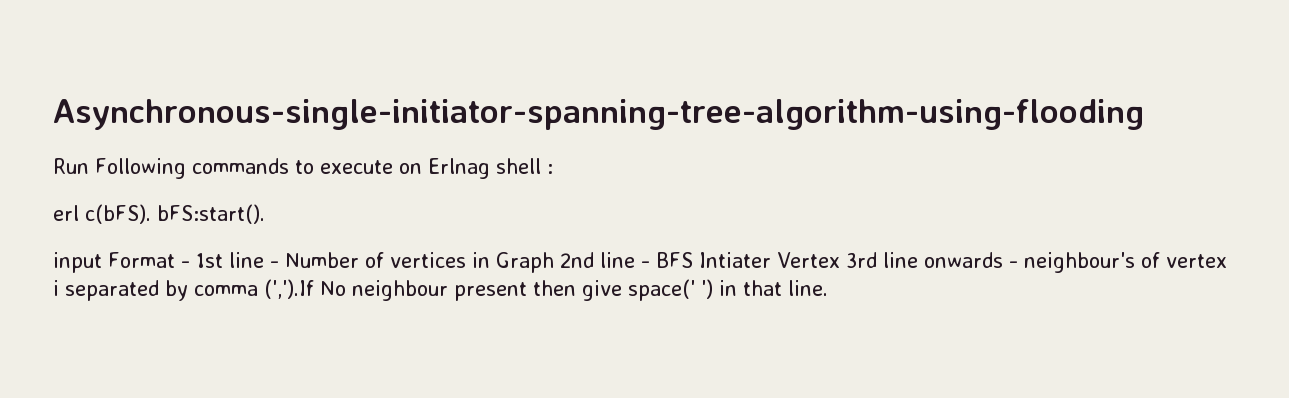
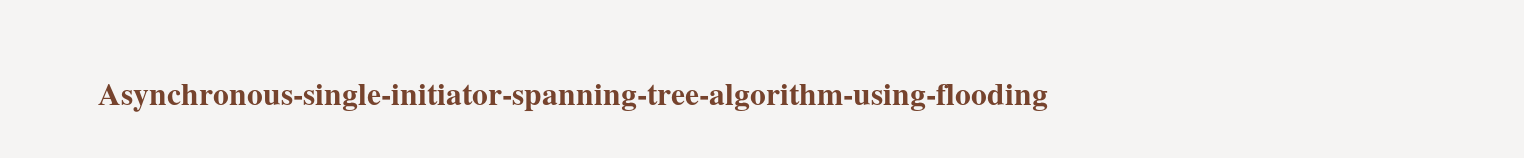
- Run Following commands to execute on Erlnag shell :
- erl c(bFS). bFS:start().
- input Format - 1st line - Number of vertices in Graph 2nd line - BFS Intiater Vertex 3rd line onwards - neighbour's of vertex i separated by comma (',').If No neighbour present then give space(' ') in that line.

